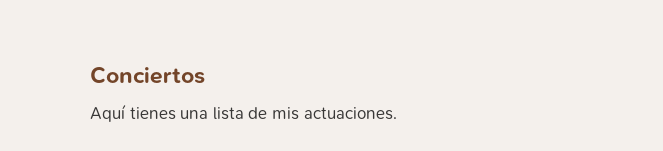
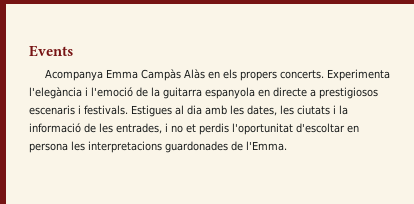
- Conciertos
- Aquí tienes una lista de mis actuaciones.
+ Events
+ Acompanya Emma Campàs Alàs en els propers concerts. Experimenta l'elegància i l'emoció de la guitarra espanyola en directe a prestigiosos escenaris i festivals. Estigues al dia amb les dates, les ciutats i la informació de les entrades, i no et perdis l'oportunitat d'escoltar en persona les interpretacions guardonades de l'Emma.

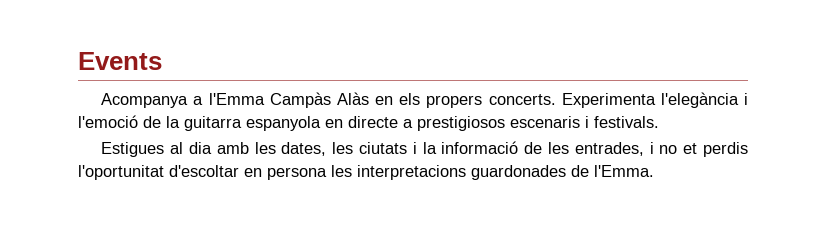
- Acompanya Emma Campàs Alàs en els propers concerts.
+ Acompanya a l'Emma Campàs Alàs en els propers concerts.
- Experimenta l'elegància i l'emoció de la guitarra espanyola en directe a prestigiosos escenaris i festivals. Estigues al dia amb les dates, les ciutats i la informació de les entrades, i no et perdis l'oportunitat d'escoltar en persona les interpretacions guardonades de l'Emma.
+ Experimenta l'elegància i l'emoció de la guitarra espanyola en directe a prestigiosos escenaris i festivals.
+ Estigues al dia amb les dates, les ciutats i la informació de les entrades, i no et perdis l'oportunitat d'escoltar en persona les interpretacions guardonades de l'Emma.

